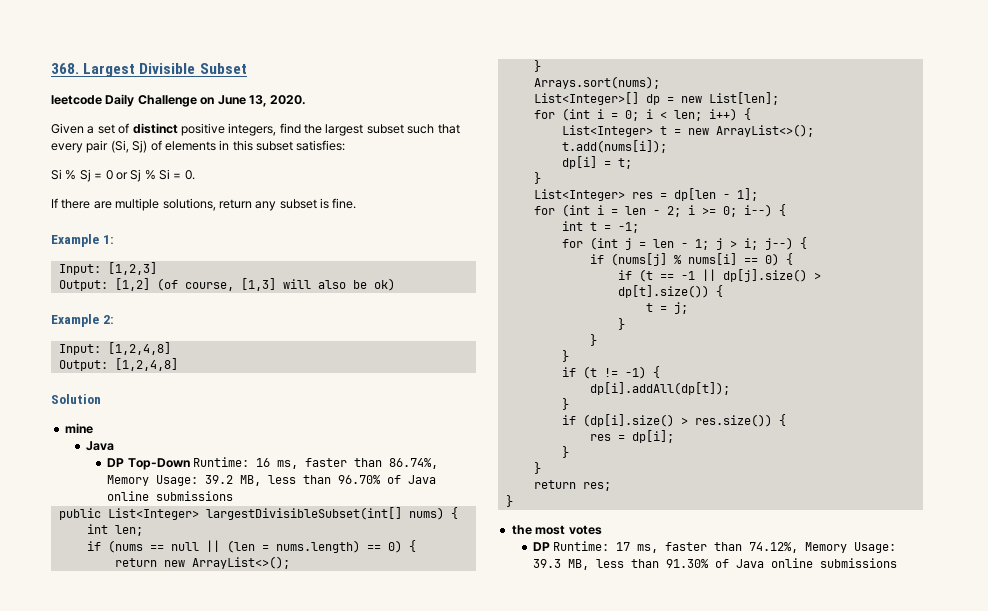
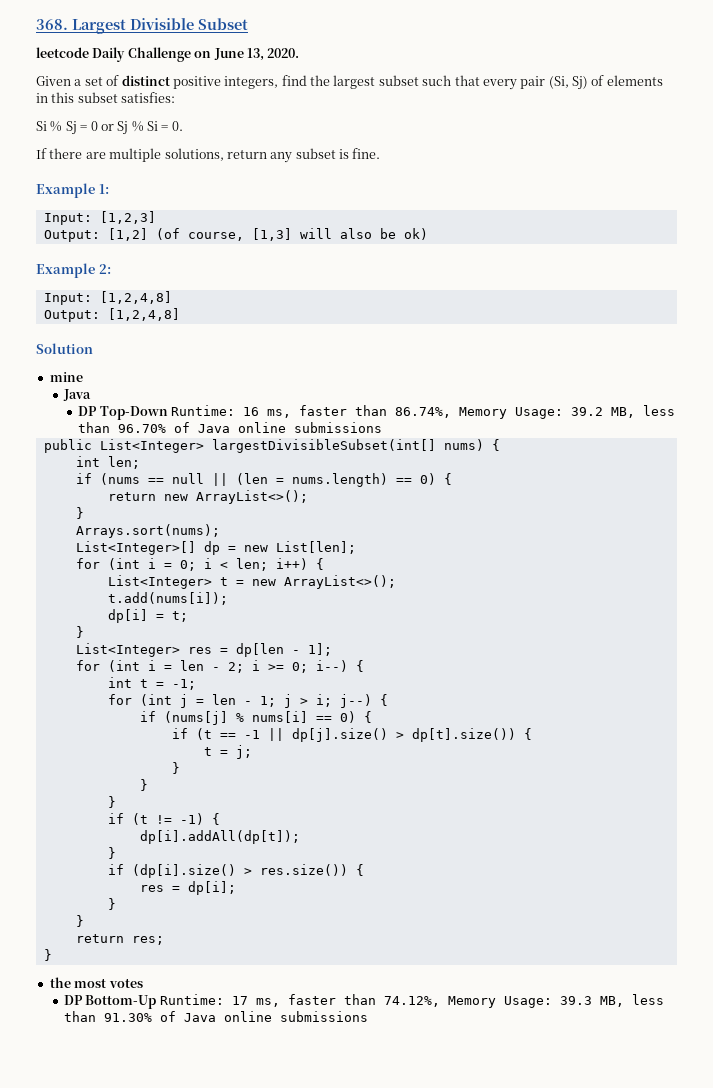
- DP Runtime: 17 ms, faster than 74.12%, Memory Usage: 39.3 MB, less than 91.30% of Java online submissions
+ DP Bottom-Up Runtime: 17 ms, faster than 74.12%, Memory Usage: 39.3 MB, less than 91.30% of Java online submissions

